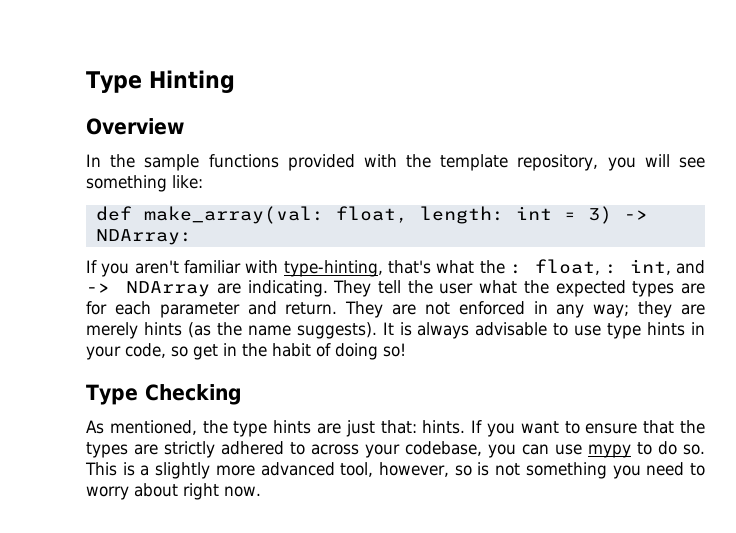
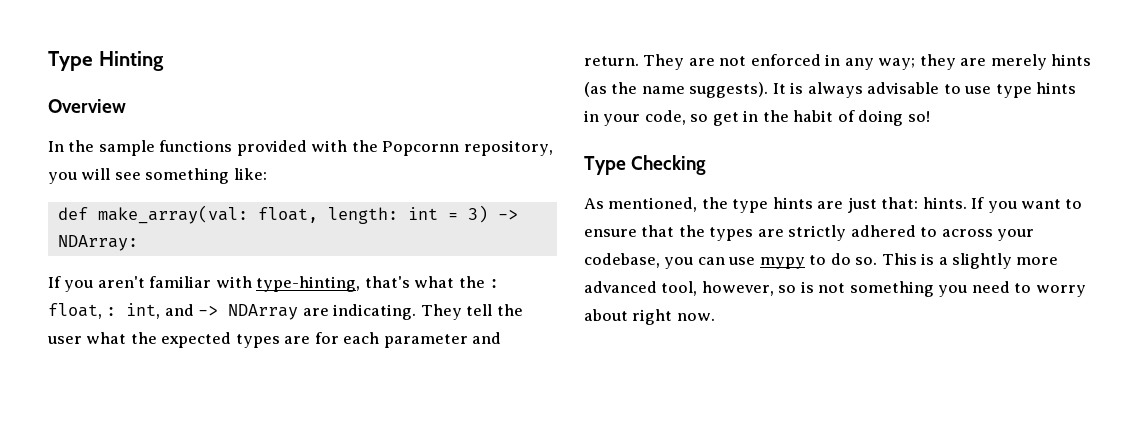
- In the sample functions provided with the template repository, you will see something like:
+ In the sample functions provided with the Popcornn repository, you will see something like:

